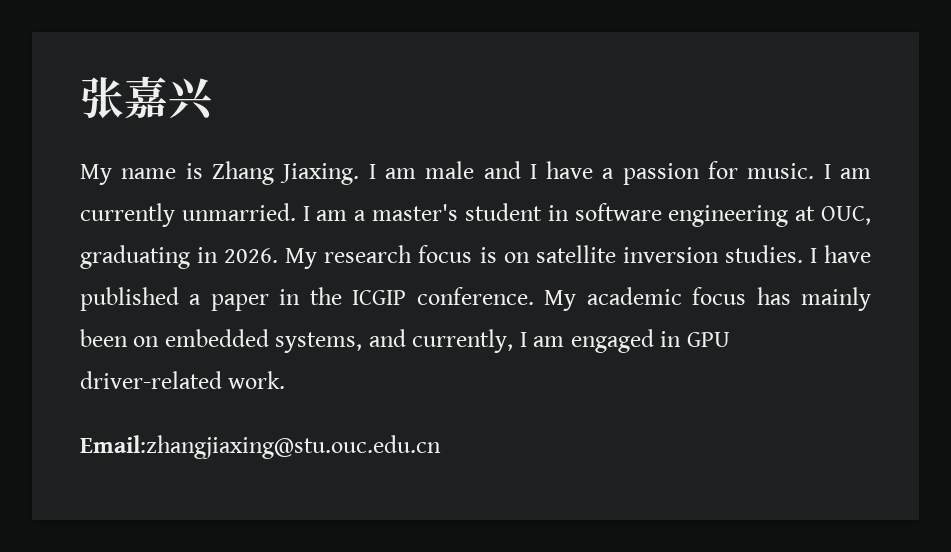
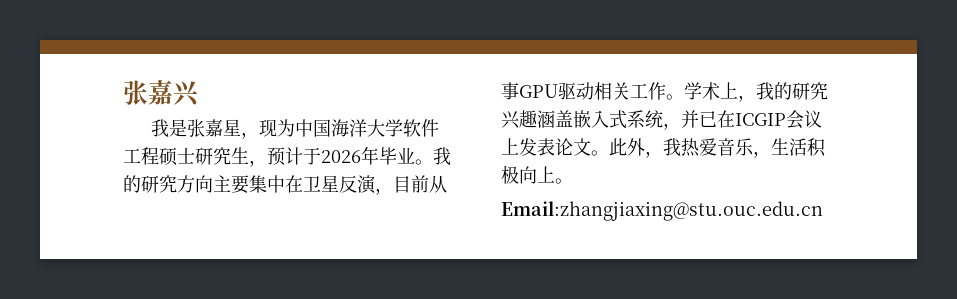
- My name is Zhang Jiaxing. I am male and I have a passion for music. I am currently unmarried. I am a master's student in software engineering at OUC, graduating in 2026. My research focus is on satellite inversion studies. I have published a paper in the ICGIP conference. My academic focus has mainly been on embedded systems, and currently, I am engaged in GPU driver-related work.
+ 我是张嘉星，现为中国海洋大学软件工程硕士研究生，预计于2026年毕业。我的研究方向主要集中在卫星反演，目前从事GPU驱动相关工作。学术上，我的研究兴趣涵盖嵌入式系统，并已在ICGIP会议上发表论文。此外，我热爱音乐，生活积极向上。

